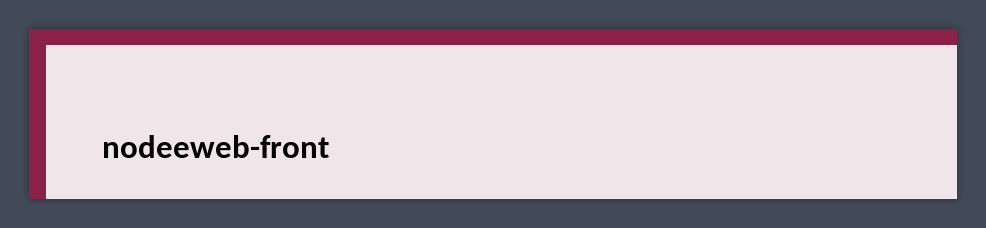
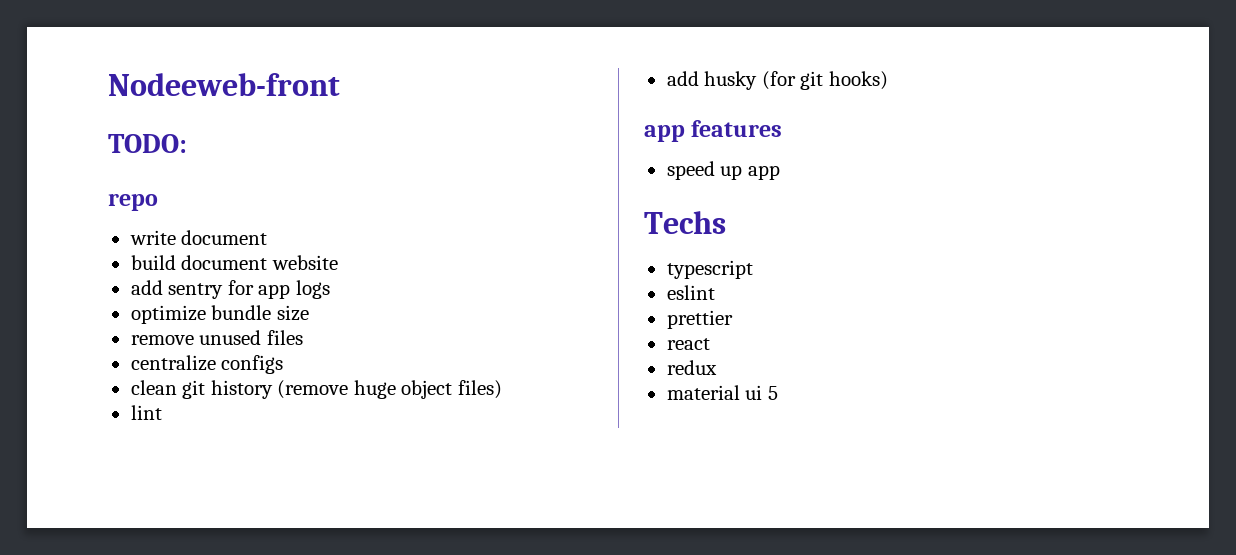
- nodeeweb-front
+ Nodeeweb-front
+ TODO:
+ repo
+ write document
+ build document website
+ add sentry for app logs
+ optimize bundle size
+ remove unused files
+ centralize configs
+ clean git history (remove huge object files)
+ lint
+ add husky (for git hooks)
+ app features
+ speed up app
+ Techs
+ typescript
+ eslint
+ prettier
+ react
+ redux
+ material ui 5

